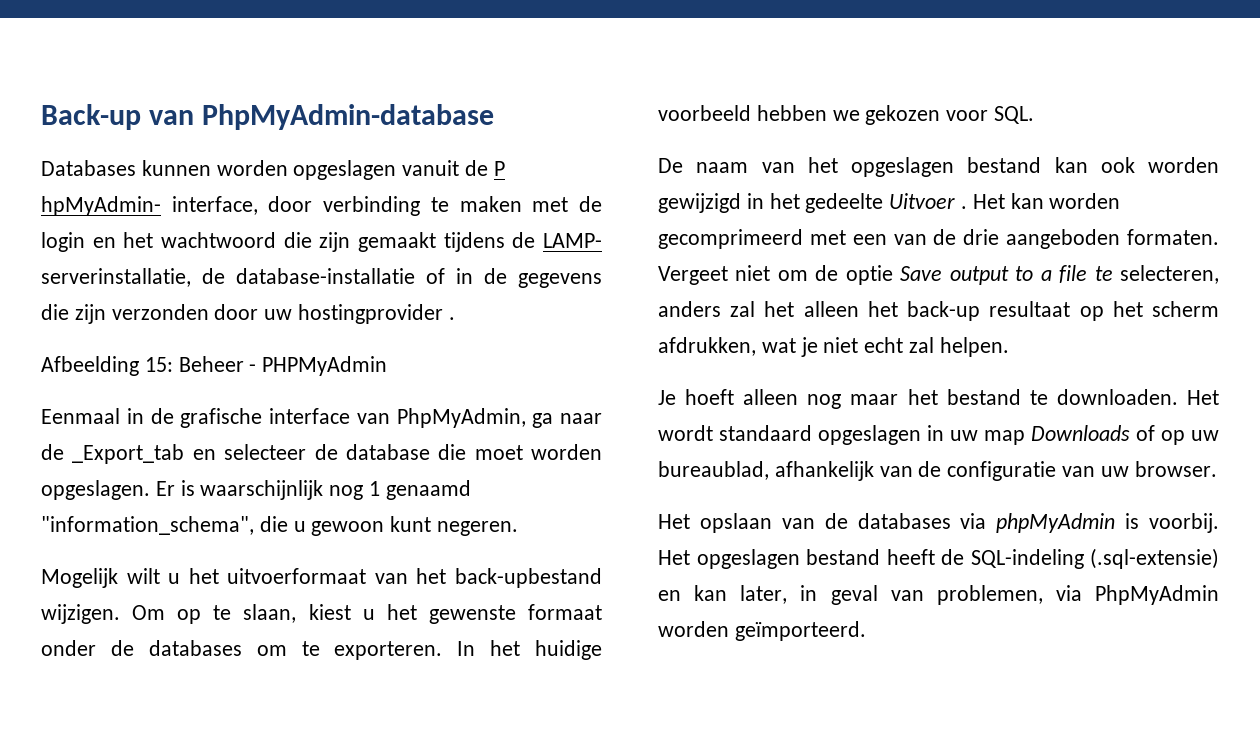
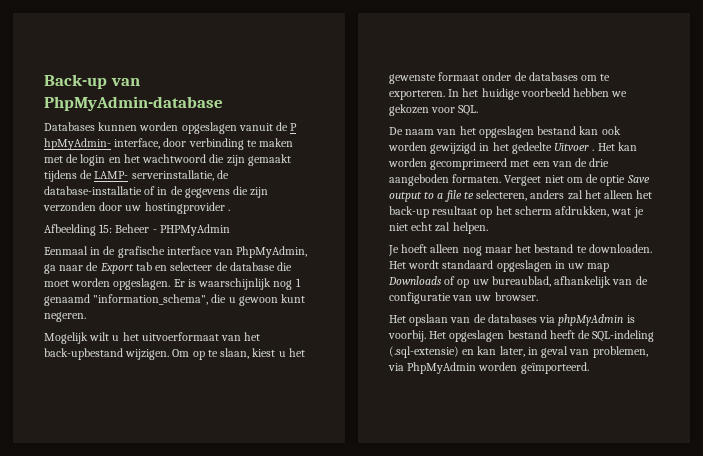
- Eenmaal in de grafische interface van PhpMyAdmin, ga naar de _Export_tab en selecteer de database die moet worden opgeslagen.
+ Eenmaal in de grafische interface van PhpMyAdmin, ga naar de Export tab en selecteer de database die moet worden opgeslagen.

